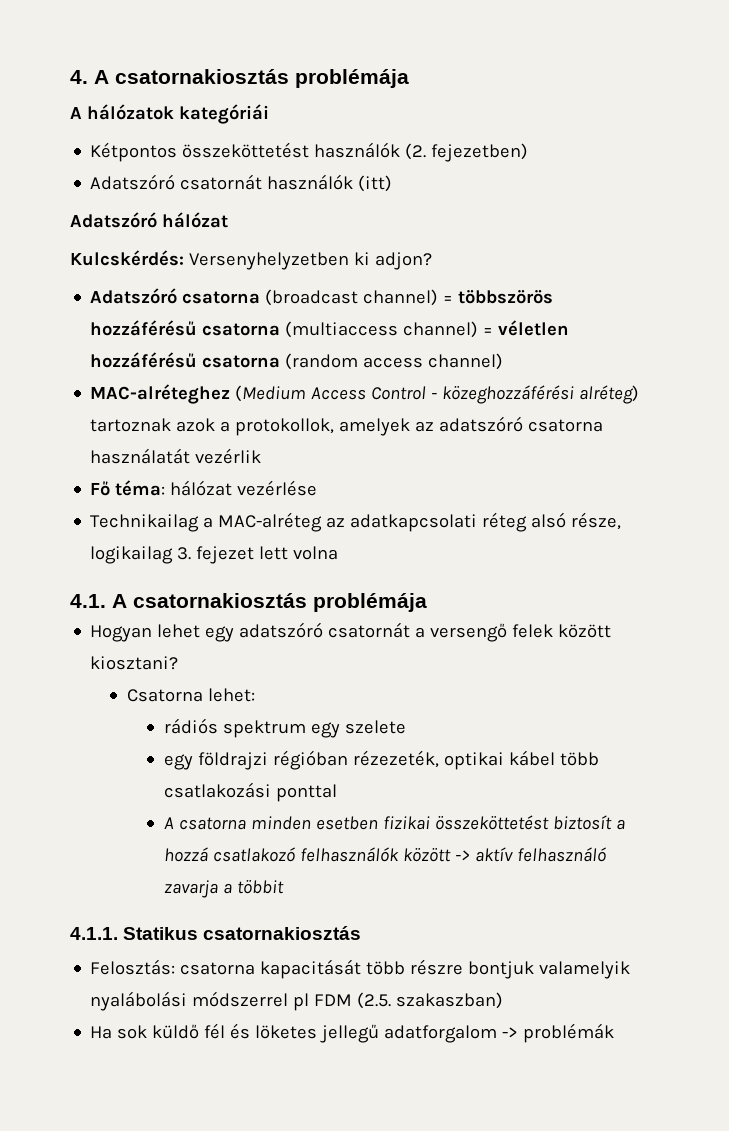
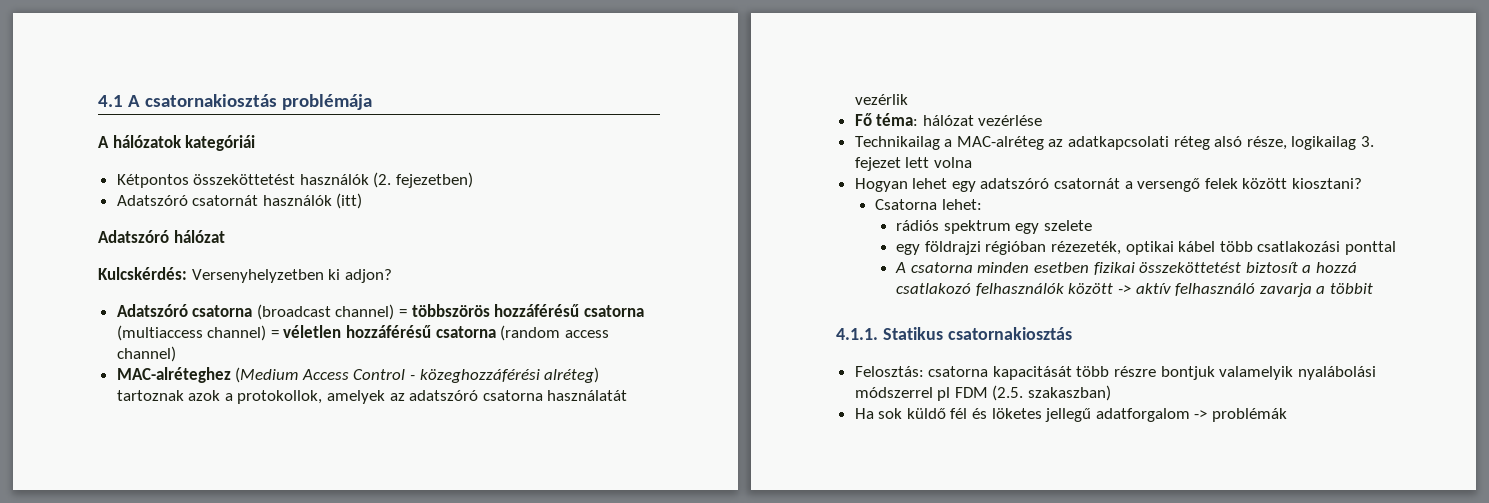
- 4. A csatornakiosztás problémája
+ 4.1 A csatornakiosztás problémája
- 4.1. A csatornakiosztás problémája

